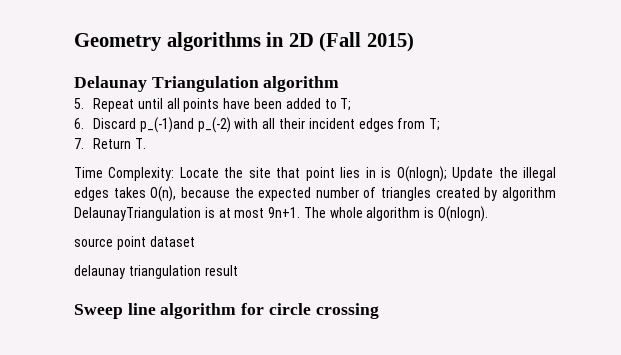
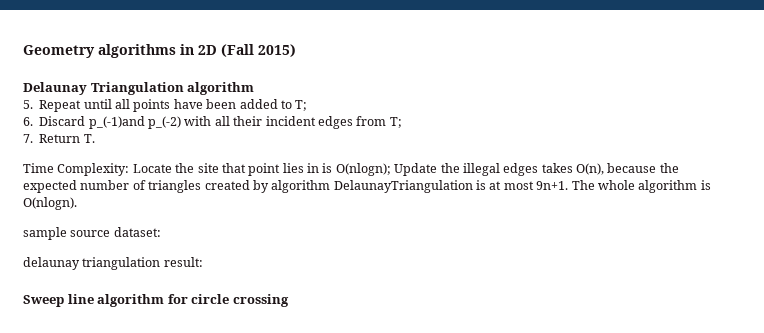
- source point dataset
+ sample source dataset:
- delaunay triangulation result
+ delaunay triangulation result:

